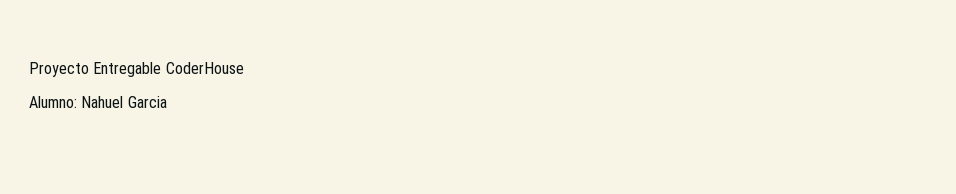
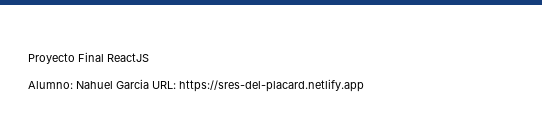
- Proyecto Entregable CoderHouse
+ Proyecto Final ReactJS
- Alumno: Nahuel Garcia
+ Alumno: Nahuel Garcia URL: https://sres-del-placard.netlify.app

